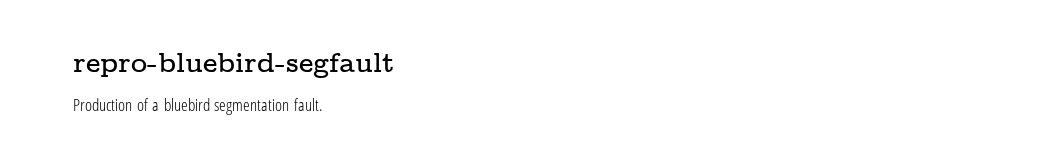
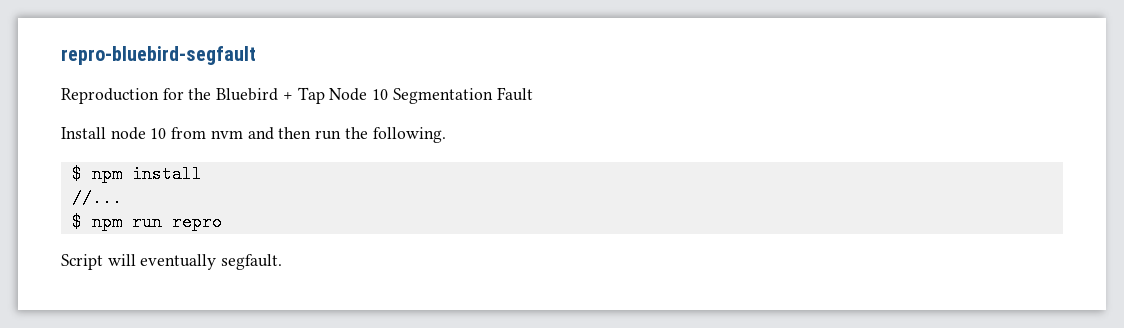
- Production of a bluebird segmentation fault.
+ Reproduction for the Bluebird + Tap Node 10 Segmentation Fault
+ Install node 10 from nvm and then run the following.
+ $ npm install
+ //...
+ $ npm run repro
+ Script will eventually segfault.

